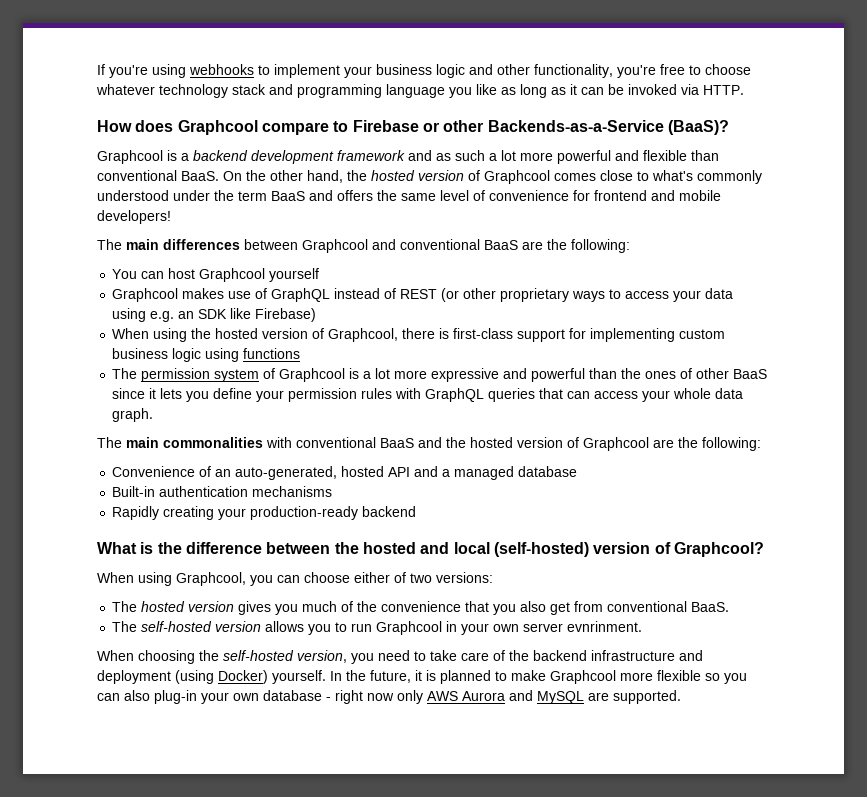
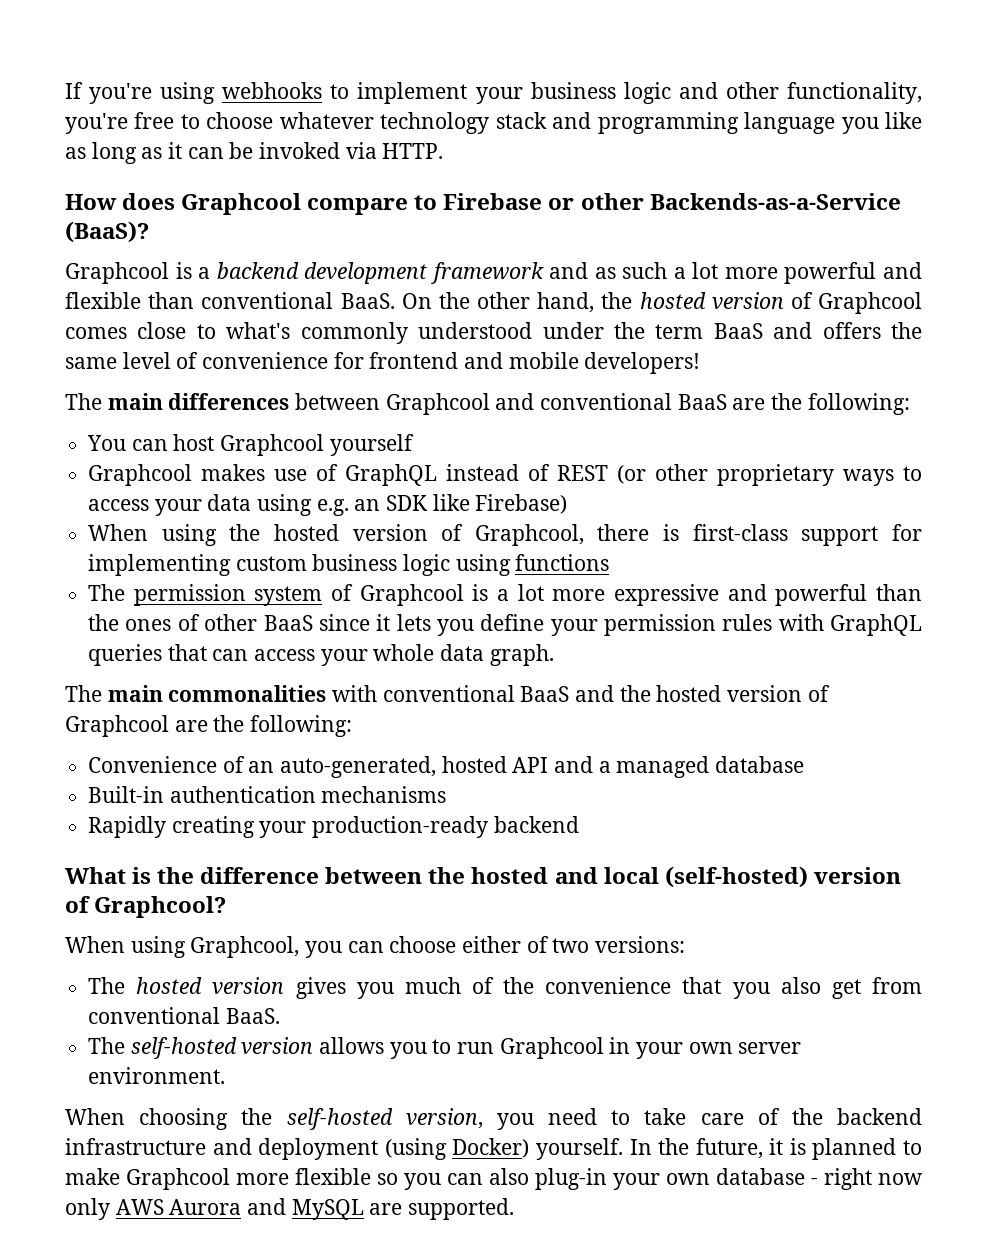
- The self-hosted version allows you to run Graphcool in your own server evnrinment.
+ The self-hosted version allows you to run Graphcool in your own server environment.

